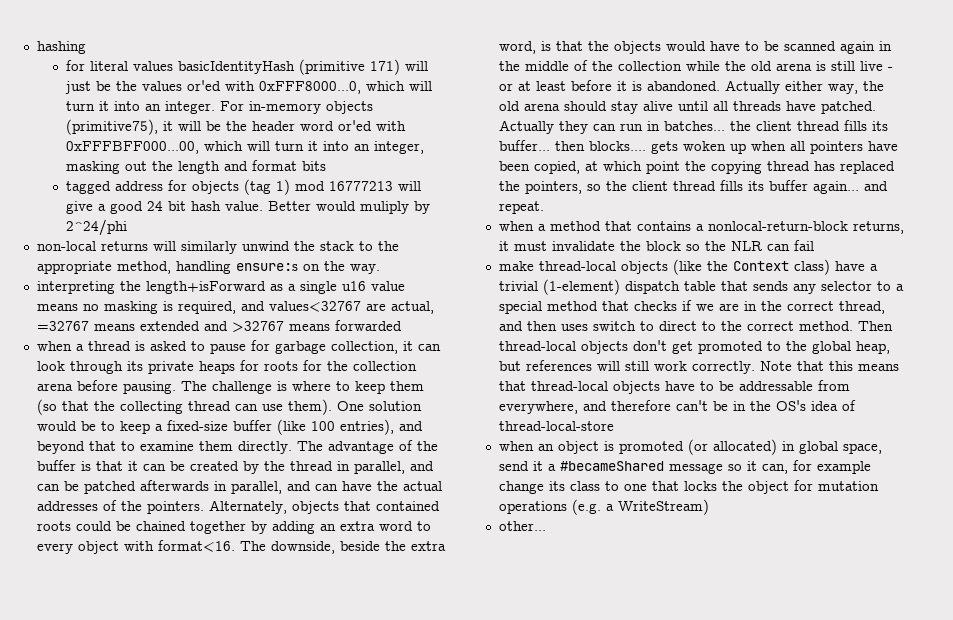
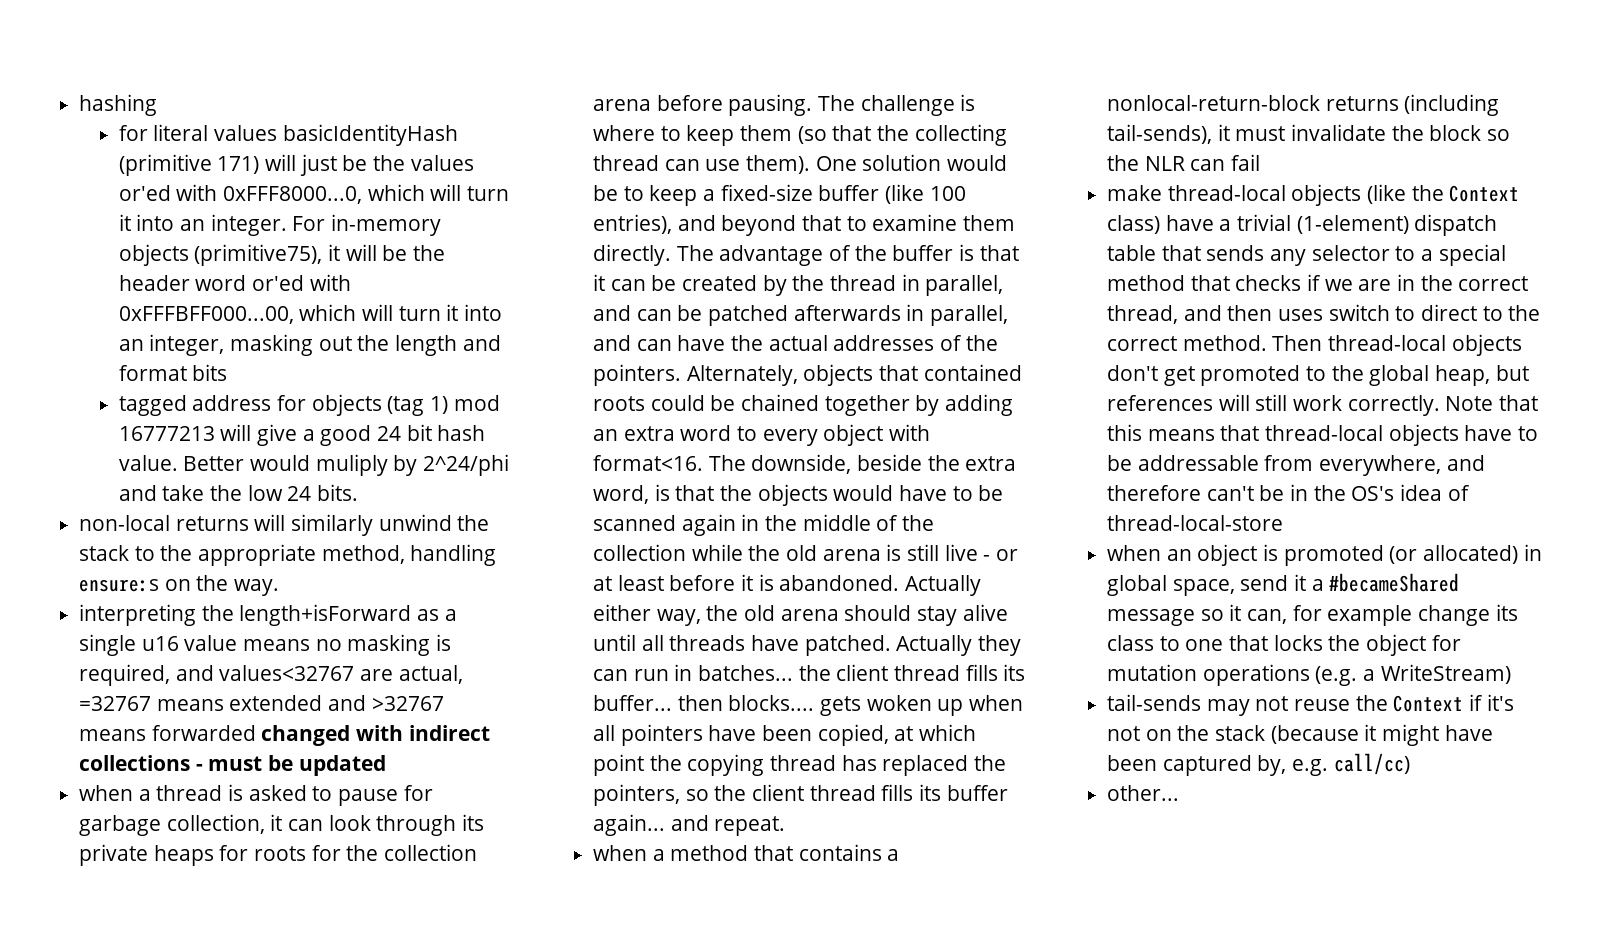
- Better would muliply by 2^24/phi
+ Better would muliply by 2^24/phi and take the low 24 bits.
- interpreting the length+isForward as a single u16 value means no masking is required, and values<32767 are actual, =32767 means extended and >32767 means forwarded
+ interpreting the length+isForward as a single u16 value means no masking is required, and values<32767 are actual, =32767 means extended and >32767 means forwarded changed with indirect collections - must be updated
- when a method that contains a nonlocal-return-block returns, it must invalidate the block so the NLR can fail
+ when a method that contains a nonlocal-return-block returns (including tail-sends), it must invalidate the block so the NLR can fail
+ tail-sends may not reuse the Context if it's not on the stack (because it might have been captured by, e.g. call/cc)

